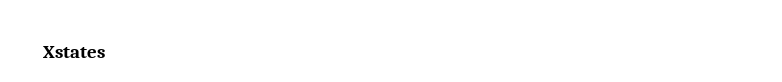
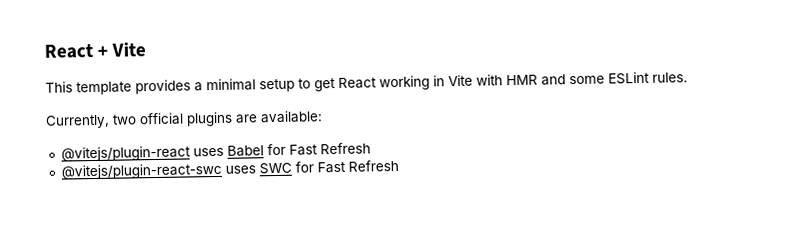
- Xstates
+ React + Vite
+ This template provides a minimal setup to get React working in Vite with HMR and some ESLint rules.
+ Currently, two official plugins are available:
+ @vitejs/plugin-react uses Babel for Fast Refresh
+ @vitejs/plugin-react-swc uses SWC for Fast Refresh

